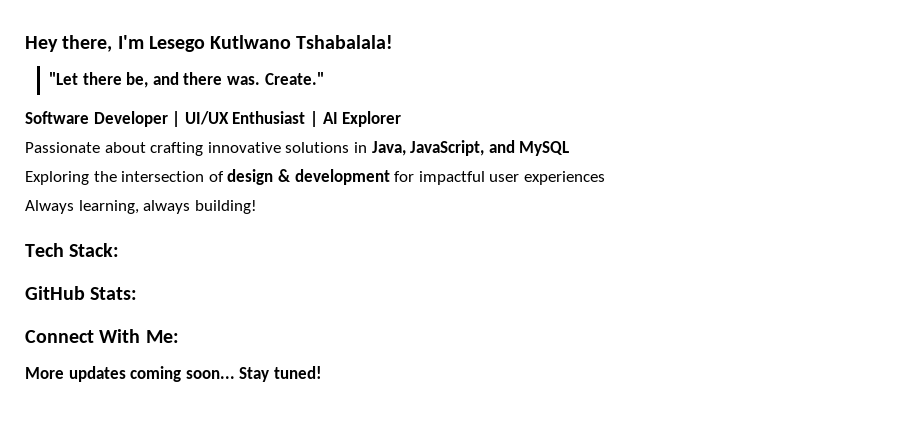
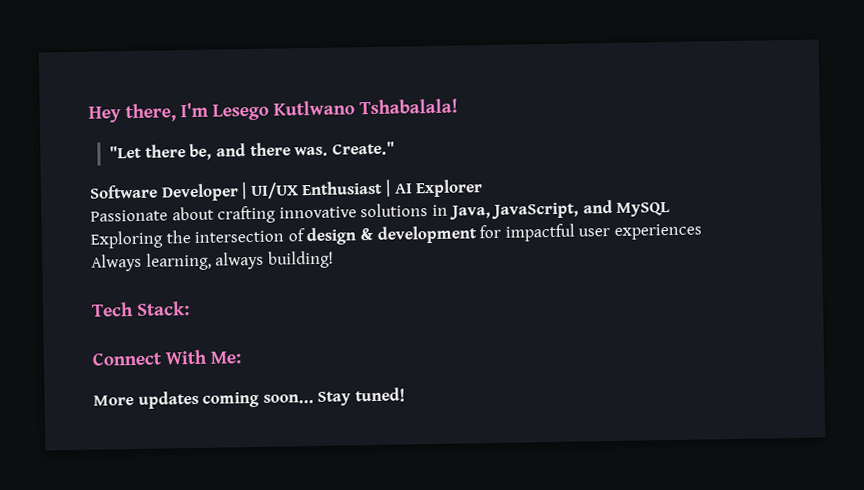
- GitHub Stats:

